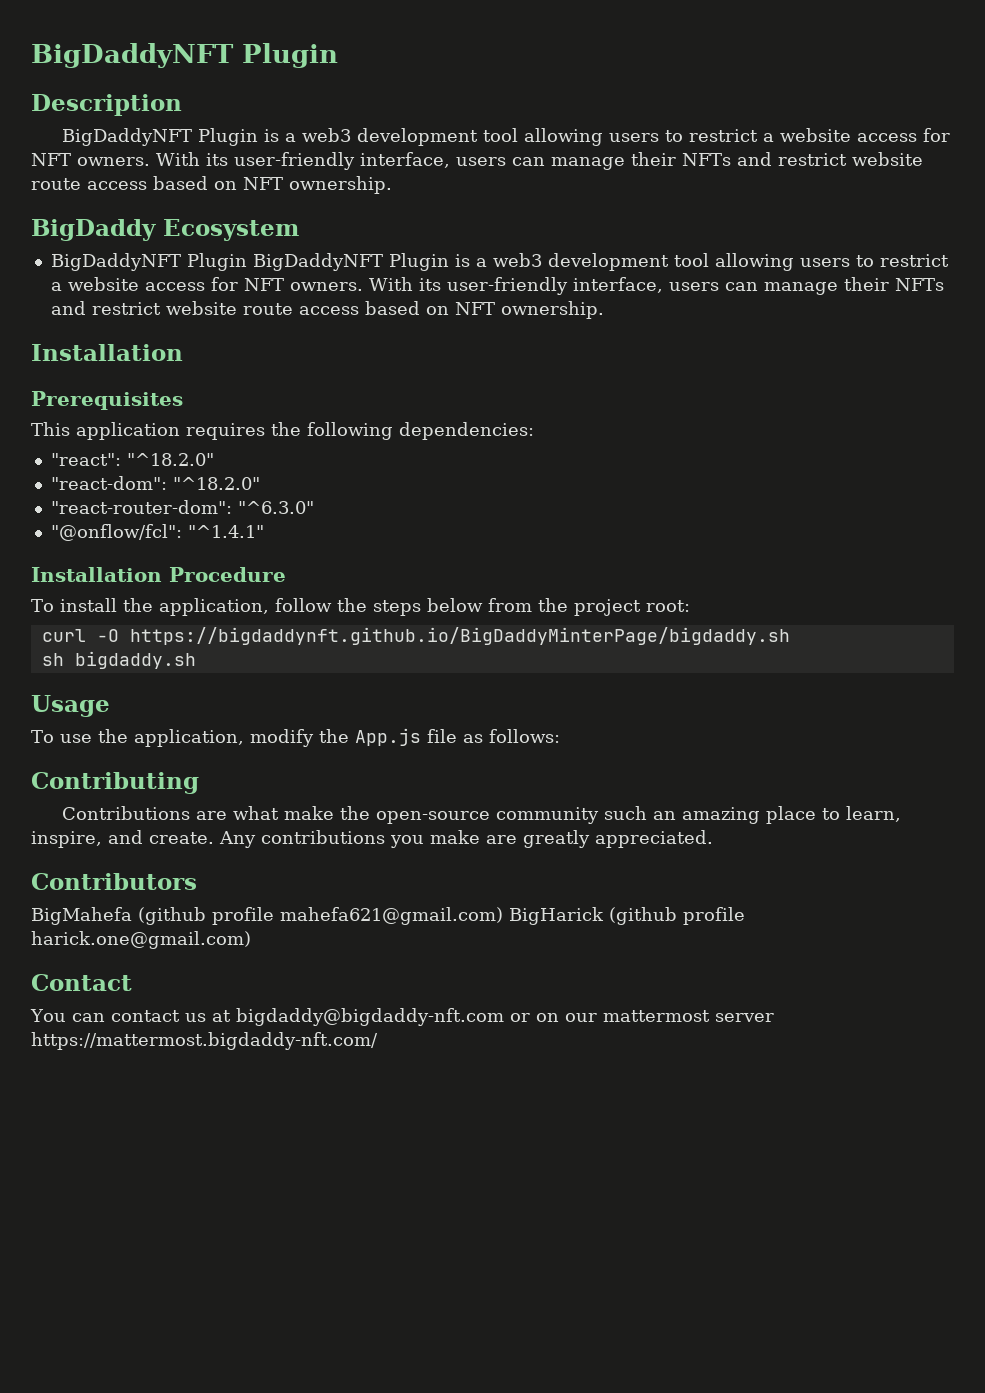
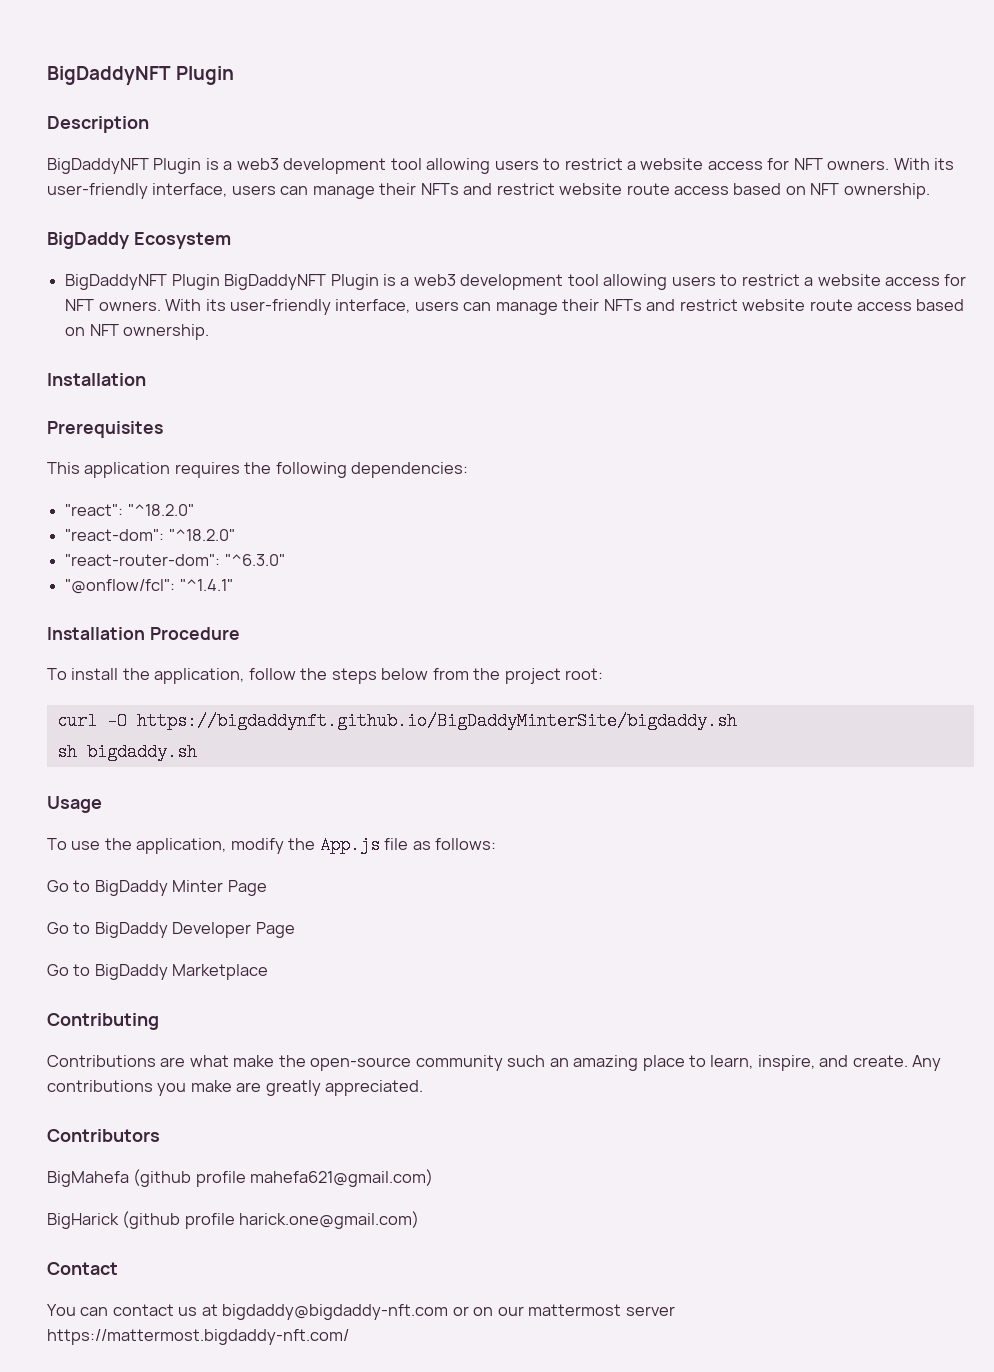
- curl -O https://bigdaddynft.github.io/BigDaddyMinterPage/bigdaddy.sh
+ curl -O https://bigdaddynft.github.io/BigDaddyMinterSite/bigdaddy.sh
+ Go to BigDaddy Minter Page
+ Go to BigDaddy Developer Page
+ Go to BigDaddy Marketplace
- BigMahefa (github profile mahefa621@gmail.com) BigHarick (github profile harick.one@gmail.com)
+ BigMahefa (github profile mahefa621@gmail.com)
+ BigHarick (github profile harick.one@gmail.com)

